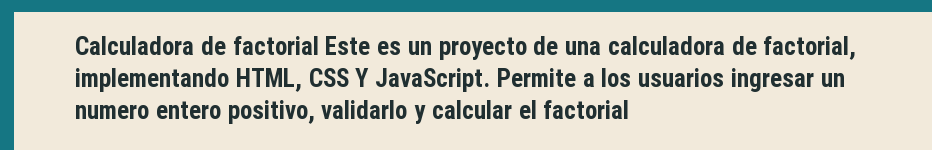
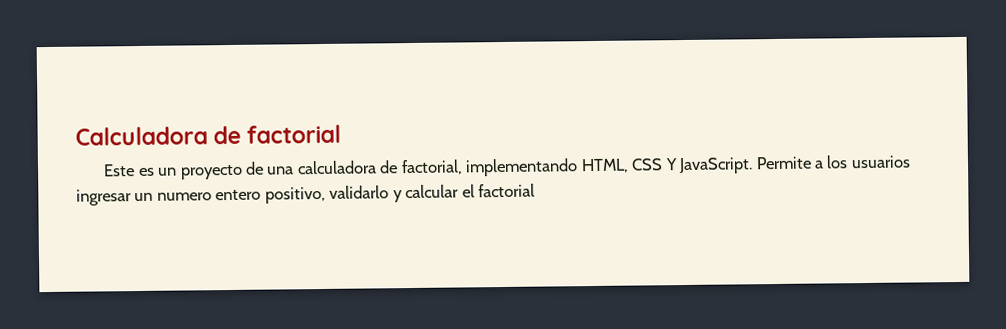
- Calculadora de factorial Este es un proyecto de una calculadora de factorial, implementando HTML, CSS Y JavaScript.
+ Calculadora de factorial
+ Este es un proyecto de una calculadora de factorial, implementando HTML, CSS Y JavaScript.

